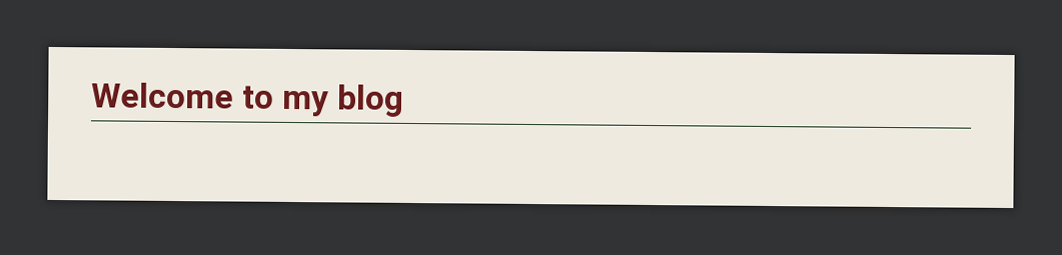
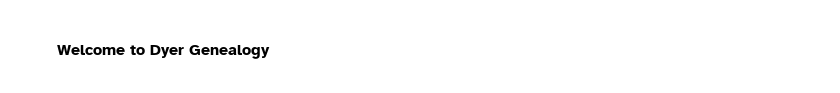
- Welcome to my blog
+ Welcome to Dyer Genealogy

